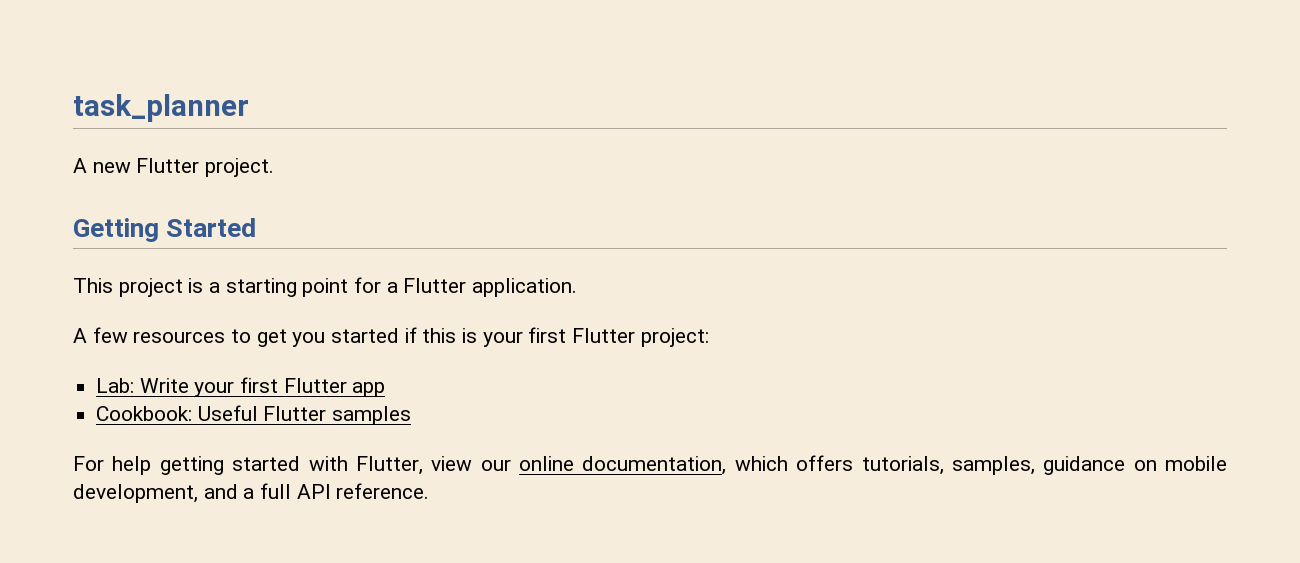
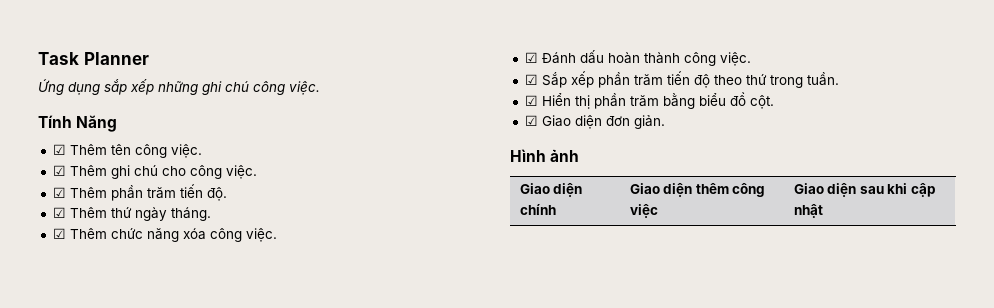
- task_planner
- A new Flutter project.
- Getting Started
- This project is a starting point for a Flutter application.
- A few resources to get you started if this is your first Flutter project:
- Lab: Write your first Flutter app
- Cookbook: Useful Flutter samples
- For help getting started with Flutter, view our online documentation, which offers tutorials, samples, guidance on mobile development, and a full API reference.
+ Task Planner
+ Ứng dụng sắp xếp những ghi chú công việc.
+ Tính Năng
+ ☑ Thêm tên công việc.
+ ☑ Thêm ghi chú cho công việc.
+ ☑ Thêm phần trăm tiến độ.
+ ☑ Thêm thứ ngày tháng.
+ ☑ Thêm chức năng xóa công việc.
+ ☑ Đánh dấu hoàn thành công việc.
+ ☑ Sắp xếp phần trăm tiến độ theo thứ trong tuần.
+ ☑ Hiển thị phần trăm bằng biểu đồ cột.
+ ☑ Giao diện đơn giản.
+ Hình ảnh
+ Giao diện chính | Giao diện thêm công việc | Giao diện sau khi cập nhật

